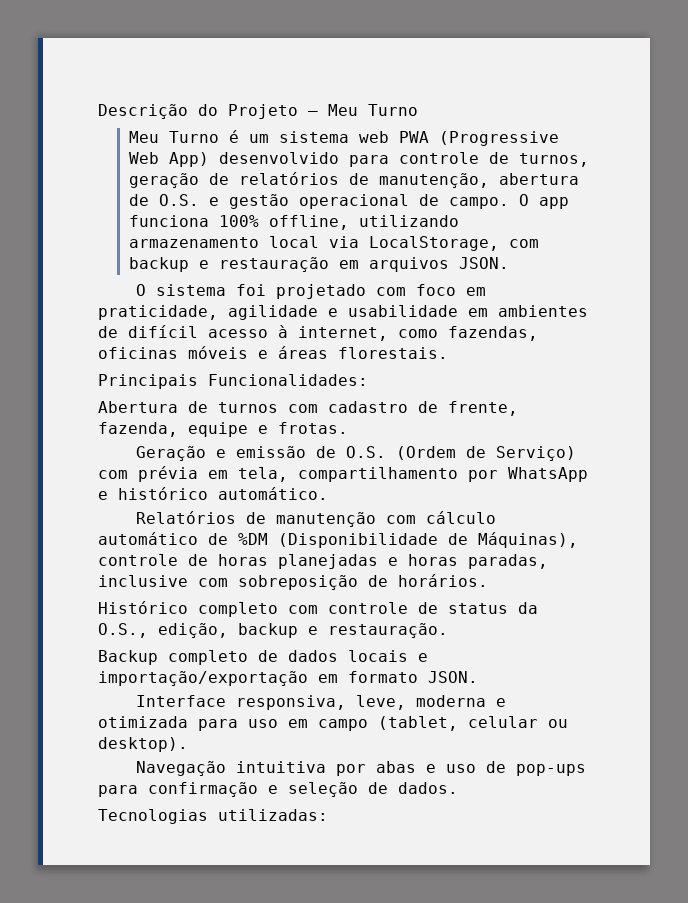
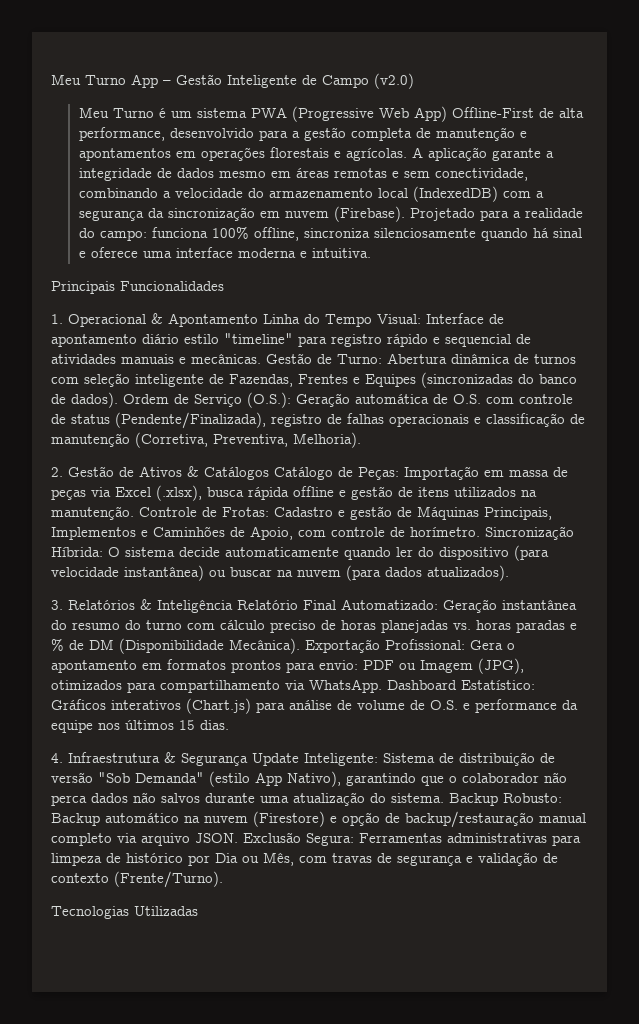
- Descrição do Projeto – Meu Turno
+ Meu Turno App – Gestão Inteligente de Campo (v2.0)
- Meu Turno é um sistema web PWA (Progressive Web App) desenvolvido para controle de turnos, geração de relatórios de manutenção, abertura de O.S. e gestão operacional de campo. O app funciona 100% offline, utilizando armazenamento local via LocalStorage, com backup e restauração em arquivos JSON.
- O sistema foi projetado com foco em praticidade, agilidade e usabilidade em ambientes de difícil acesso à internet, como fazendas, oficinas móveis e áreas florestais.
- Principais Funcionalidades:
- Abertura de turnos com cadastro de frente, fazenda, equipe e frotas.
- Geração e emissão de O.S. (Ordem de Serviço) com prévia em tela, compartilhamento por WhatsApp e histórico automático.
- Relatórios de manutenção com cálculo automático de %DM (Disponibilidade de Máquinas), controle de horas planejadas e horas paradas, inclusive com sobreposição de horários.
- Histórico completo com controle de status da O.S., edição, backup e restauração.
- Backup completo de dados locais e importação/exportação em formato JSON.
- Interface responsiva, leve, moderna e otimizada para uso em campo (tablet, celular ou desktop).
- Navegação intuitiva por abas e uso de pop-ups para confirmação e seleção de dados.
+ Meu Turno é um sistema PWA (Progressive Web App) Offline-First de alta performance, desenvolvido para a gestão completa de manutenção e apontamentos em operações florestais e agrícolas. A aplicação garante a integridade de dados mesmo em áreas remotas e sem conectividade, combinando a velocidade do armazenamento local (IndexedDB) com a segurança da sincronização em nuvem (Firebase). Projetado para a realidade do campo: funciona 100% offline, sincroniza silenciosamente quando há sinal e oferece uma interface moderna e intuitiva.
+ Principais Funcionalidades
+ 1. Operacional & Apontamento Linha do Tempo Visual: Interface de apontamento diário estilo "timeline" para registro rápido e sequencial de atividades manuais e mecânicas. Gestão de Turno: Abertura dinâmica de turnos com seleção inteligente de Fazendas, Frentes e Equipes (sincronizadas do banco de dados). Ordem de Serviço (O.S.): Geração automática de O.S. com controle de status (Pendente/Finalizada), registro de falhas operacionais e classificação de manutenção (Corretiva, Preventiva, Melhoria).
+ 2. Gestão de Ativos & Catálogos Catálogo de Peças: Importação em massa de peças via Excel (.xlsx), busca rápida offline e gestão de itens utilizados na manutenção. Controle de Frotas: Cadastro e gestão de Máquinas Principais, Implementos e Caminhões de Apoio, com controle de horímetro. Sincronização Híbrida: O sistema decide automaticamente quando ler do dispositivo (para velocidade instantânea) ou buscar na nuvem (para dados atualizados).
+ 3. Relatórios & Inteligência Relatório Final Automatizado: Geração instantânea do resumo do turno com cálculo preciso de horas planejadas vs. horas paradas e % de DM (Disponibilidade Mecânica). Exportação Profissional: Gera o apontamento em formatos prontos para envio: PDF ou Imagem (JPG), otimizados para compartilhamento via WhatsApp. Dashboard Estatístico: Gráficos interativos (Chart.js) para análise de volume de O.S. e performance da equipe nos últimos 15 dias.
+ 4. Infraestrutura & Segurança Update Inteligente: Sistema de distribuição de versão "Sob Demanda" (estilo App Nativo), garantindo que o colaborador não perca dados não salvos durante uma atualização do sistema. Backup Robusto: Backup automático na nuvem (Firestore) e opção de backup/restauração manual completo via arquivo JSON. Exclusão Segura: Ferramentas administrativas para limpeza de histórico por Dia ou Mês, com travas de segurança e validação de contexto (Frente/Turno).
- Tecnologias utilizadas:
+ Tecnologias Utilizadas

